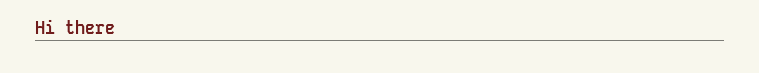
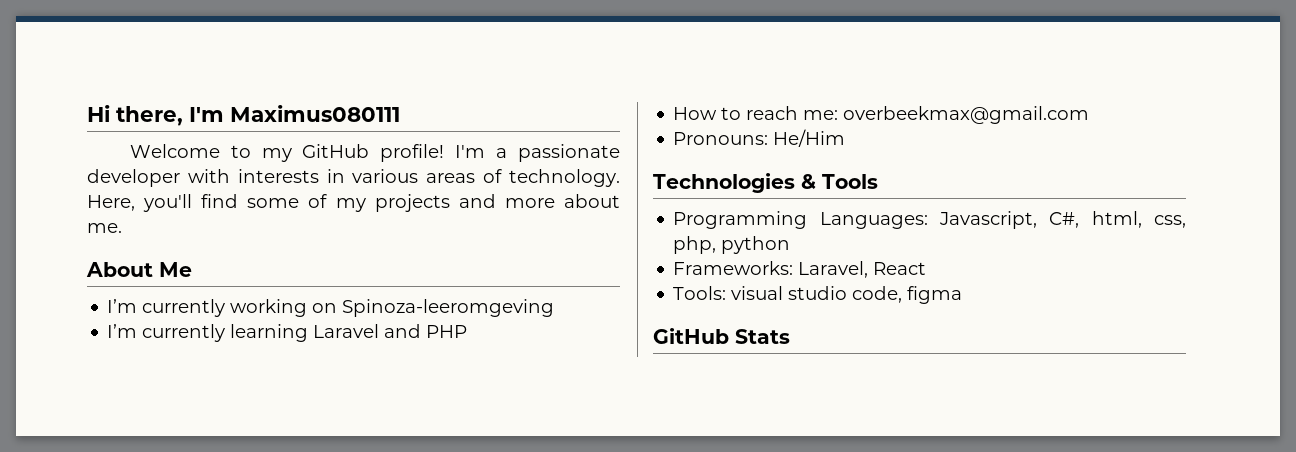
- Hi there
+ Hi there, I'm Maximus080111
+ Welcome to my GitHub profile! I'm a passionate developer with interests in various areas of technology. Here, you'll find some of my projects and more about me.
+ About Me
+ I’m currently working on Spinoza-leeromgeving
+ I’m currently learning Laravel and PHP
+ How to reach me: overbeekmax@gmail.com
+ Pronouns: He/Him
+ Technologies & Tools
+ Programming Languages: Javascript, C#, html, css, php, python
+ Frameworks: Laravel, React
+ Tools: visual studio code, figma
+ GitHub Stats

